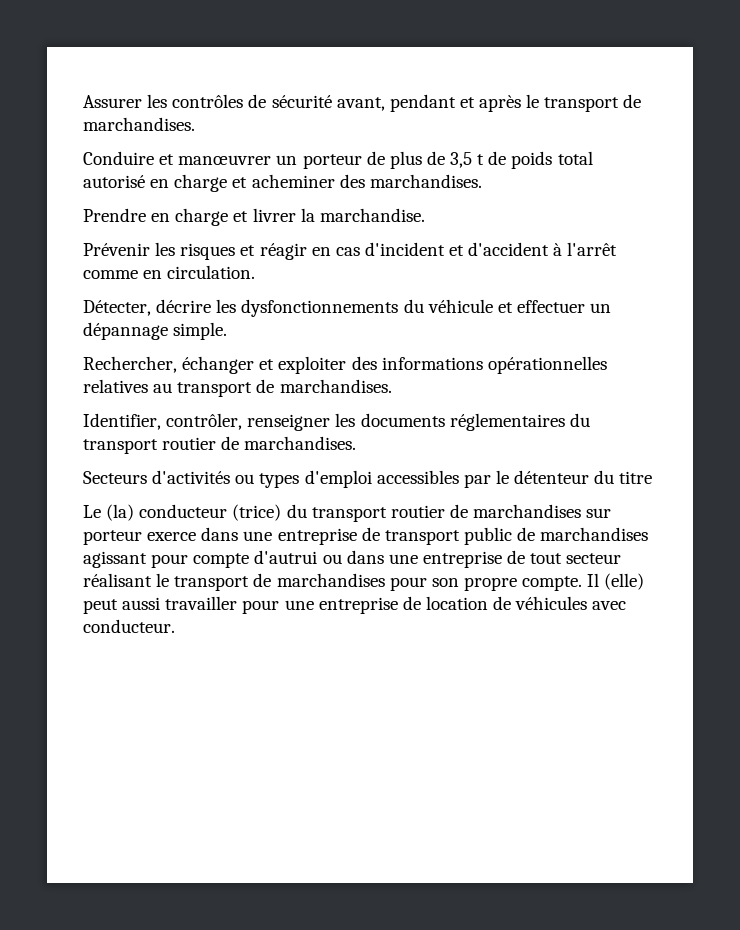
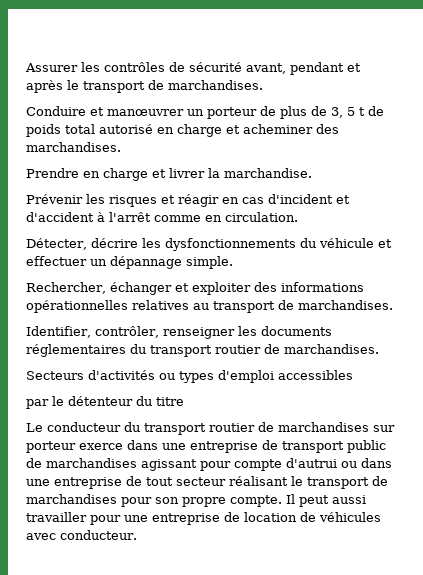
- Conduire et manœuvrer un porteur de plus de 3,5 t de poids total autorisé en charge et acheminer des marchandises.
+ Conduire et manœuvrer un porteur de plus de 3, 5 t de poids total autorisé en charge et acheminer des marchandises.
- Secteurs d'activités ou types d'emploi accessibles par le détenteur du titre
+ Secteurs d'activités ou types d'emploi accessibles
+ par le détenteur du titre
- Le (la) conducteur (trice) du transport routier de marchandises sur porteur exerce dans une entreprise de transport public de marchandises agissant pour compte d'autrui ou dans une entreprise de tout secteur réalisant le transport de marchandises pour son propre compte.
+ Le conducteur du transport routier de marchandises sur porteur exerce dans une entreprise de transport public de marchandises agissant pour compte d'autrui ou dans une entreprise de tout secteur réalisant le transport de marchandises pour son propre compte.
- Il (elle) peut aussi travailler pour une entreprise de location de véhicules avec conducteur.
+ Il peut aussi travailler pour une entreprise de location de véhicules avec conducteur.

